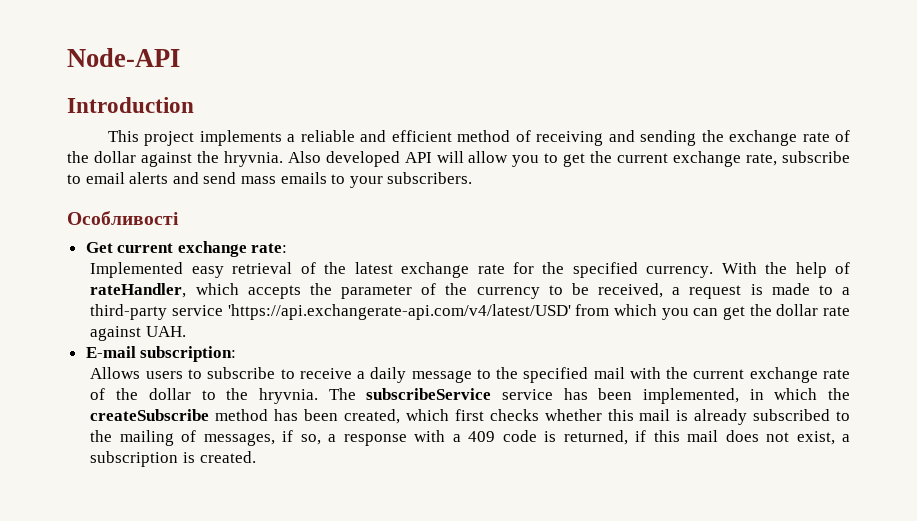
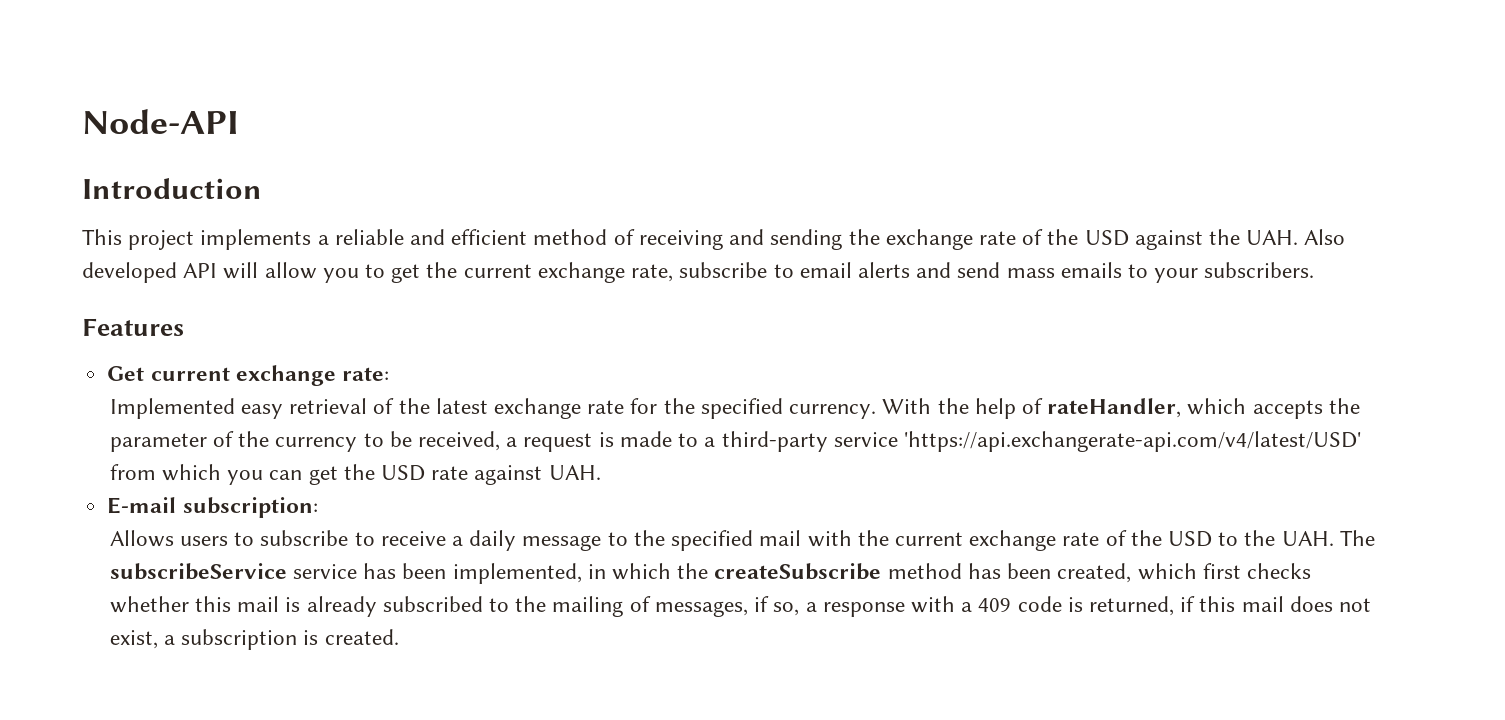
- This project implements a reliable and efficient method of receiving and sending the exchange rate of the dollar against the hryvnia. Also developed API will allow you to get the current exchange rate, subscribe to email alerts and send mass emails to your subscribers.
+ This project implements a reliable and efficient method of receiving and sending the exchange rate of the USD against the UAH. Also developed API will allow you to get the current exchange rate, subscribe to email alerts and send mass emails to your subscribers.
- Особливості
+ Features
- With the help of rateHandler, which accepts the parameter of the currency to be received, a request is made to a third-party service 'https://api.exchangerate-api.com/v4/latest/USD' from which you can get the dollar rate against UAH.
+ With the help of rateHandler, which accepts the parameter of the currency to be received, a request is made to a third-party service 'https://api.exchangerate-api.com/v4/latest/USD' from which you can get the USD rate against UAH.
- Allows users to subscribe to receive a daily message to the specified mail with the current exchange rate of the dollar to the hryvnia. The subscribeService service has been implemented, in which the createSubscribe method has been created, which first checks whether this mail is already subscribed to the mailing of messages, if so, a response with a 409 code is returned, if this mail does not exist, a subscription is created.
+ Allows users to subscribe to receive a daily message to the specified mail with the current exchange rate of the USD to the UAH. The subscribeService service has been implemented, in which the createSubscribe method has been created, which first checks whether this mail is already subscribed to the mailing of messages, if so, a response with a 409 code is returned, if this mail does not exist, a subscription is created.

